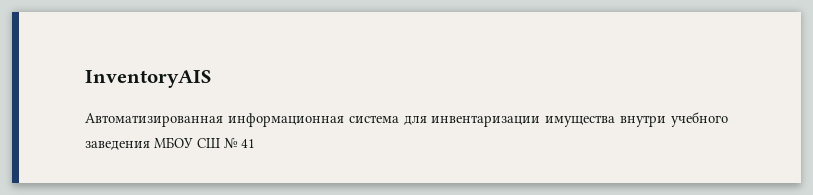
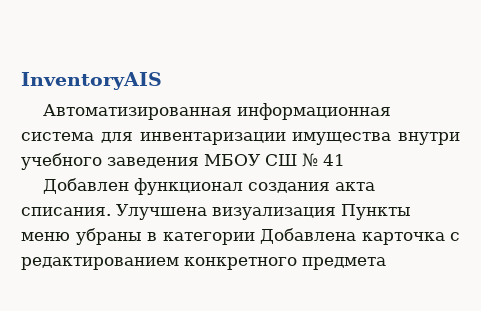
+ Добавлен функционал создания акта списания. Улучшена визуализация Пункты меню убраны в категории Добавлена карточка с редактированием конкретного предмета

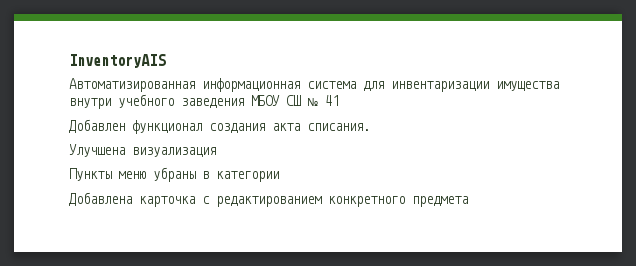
- Добавлен функционал создания акта списания. Улучшена визуализация Пункты меню убраны в категории Добавлена карточка с редактированием конкретного предмета
+ Добавлен функционал создания акта списания.
+ Улучшена визуализация
+ Пункты меню убраны в категории
+ Добавлена карточка с редактированием конкретного предмета

